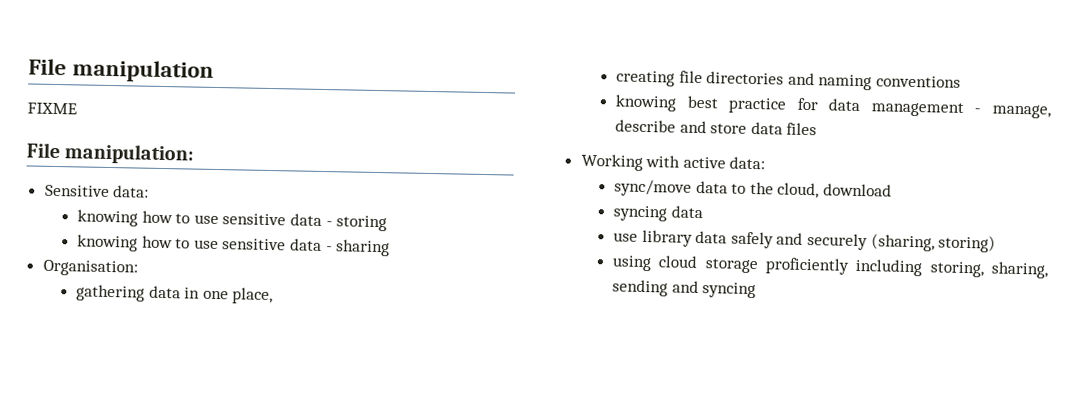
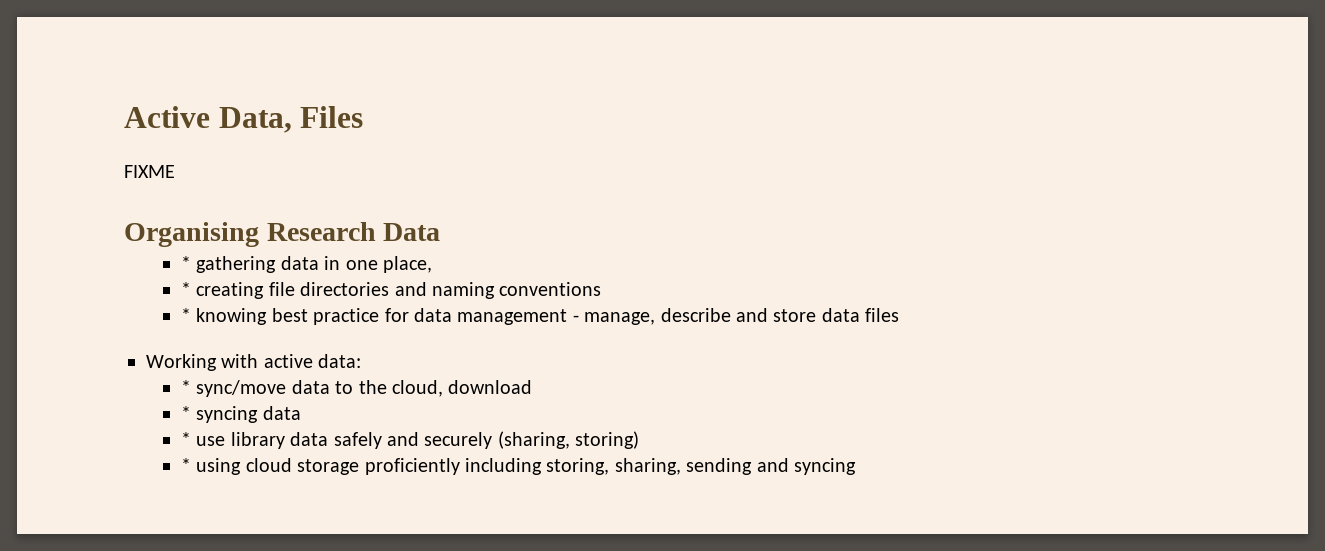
- File manipulation
+ Active Data, Files
  FIXME
- File manipulation:
- Sensitive data:
- knowing how to use sensitive data - storing
- knowing how to use sensitive data - sharing
- Organisation:
- gathering data in one place,
+ Organising Research Data
+ * gathering data in one place,
- creating file directories and naming conventions
+ * creating file directories and naming conventions
- knowing best practice for data management - manage, describe and store data files
+ * knowing best practice for data management - manage, describe and store data files
- sync/move data to the cloud, download
+ * sync/move data to the cloud, download
- syncing data
+ * syncing data
- use library data safely and securely (sharing, storing)
+ * use library data safely and securely (sharing, storing)
- using cloud storage proficiently including storing, sharing, sending and syncing
+ * using cloud storage proficiently including storing, sharing, sending and syncing

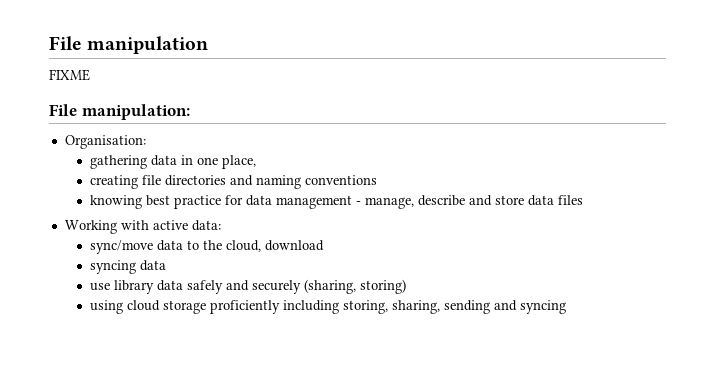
- Active Data, Files
+ File manipulation
  FIXME
- Organising Research Data
- * gathering data in one place,
+ File manipulation:
+ Organisation:
+ gathering data in one place,
- * creating file directories and naming conventions
+ creating file directories and naming conventions
- * knowing best practice for data management - manage, describe and store data files
+ knowing best practice for data management - manage, describe and store data files
- * sync/move data to the cloud, download
+ sync/move data to the cloud, download
- * syncing data
+ syncing data
- * use library data safely and securely (sharing, storing)
+ use library data safely and securely (sharing, storing)
- * using cloud storage proficiently including storing, sharing, sending and syncing
+ using cloud storage proficiently including storing, sharing, sending and syncing

